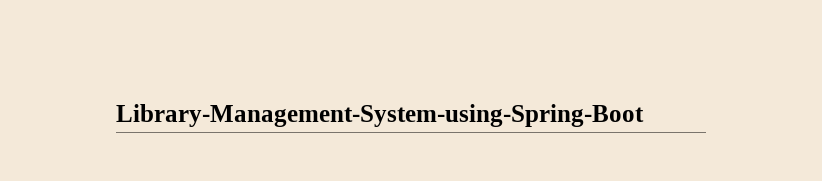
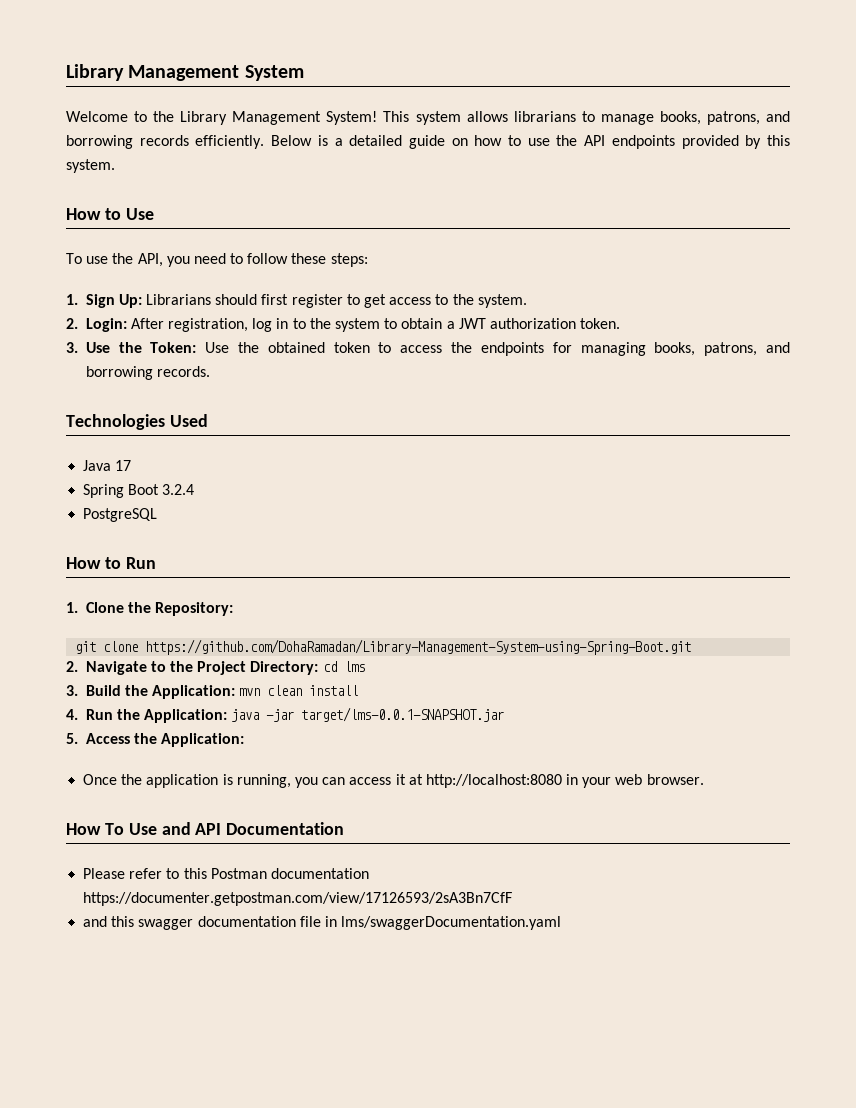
- Library-Management-System-using-Spring-Boot
+ Library Management System
+ Welcome to the Library Management System! This system allows librarians to manage books, patrons, and borrowing records efficiently. Below is a detailed guide on how to use the API endpoints provided by this system.
+ How to Use
+ To use the API, you need to follow these steps:
+ 1. Sign Up: Librarians should first register to get access to the system.
+ 2. Login: After registration, log in to the system to obtain a JWT authorization token.
+ 3. Use the Token: Use the obtained token to access the endpoints for managing books, patrons, and borrowing records.
+ Technologies Used
+ Java 17
+ Spring Boot 3.2.4
+ PostgreSQL
+ How to Run
+ 1. Clone the Repository:
+ git clone https://github.com/DohaRamadan/Library-Management-System-using-Spring-Boot.git
+ 2. Navigate to the Project Directory: cd lms
+ 3. Build the Application: mvn clean install
+ 4. Run the Application: java -jar target/lms-0.0.1-SNAPSHOT.jar
+ 5. Access the Application:
+ Once the application is running, you can access it at http://localhost:8080 in your web browser.
+ How To Use and API Documentation
+ Please refer to this Postman documentation https://documenter.getpostman.com/view/17126593/2sA3Bn7CfF
+ and this swagger documentation file in lms/swaggerDocumentation.yaml

